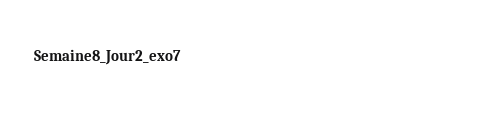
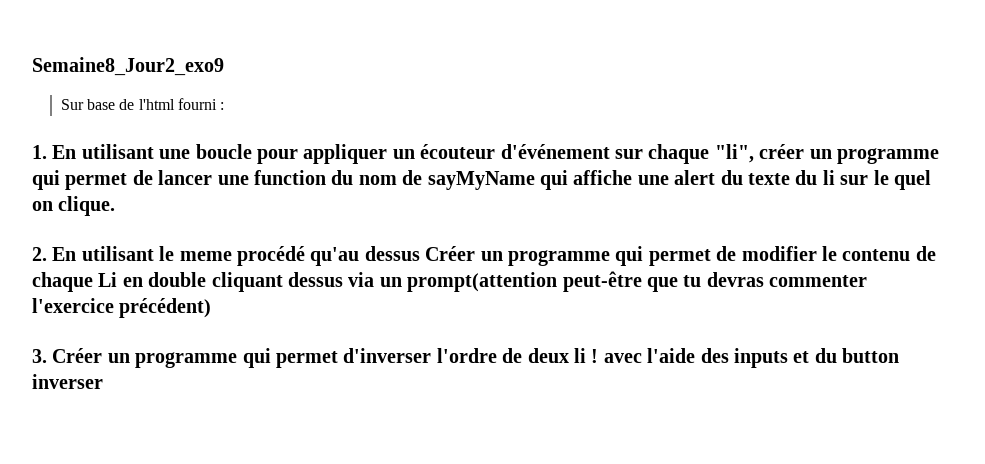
- Semaine8_Jour2_exo7
+ Semaine8_Jour2_exo9
+ Sur base de l'html fourni :
+ 1. En utilisant une boucle pour appliquer un écouteur d'événement sur chaque "li", créer un programme qui permet de lancer une function du nom de sayMyName qui affiche une alert du texte du li sur le quel on clique.
+ 2. En utilisant le meme procédé qu'au dessus Créer un programme qui permet de modifier le contenu de chaque Li en double cliquant dessus via un prompt(attention peut-être que tu devras commenter l'exercice précédent)
+ 3. Créer un programme qui permet d'inverser l'ordre de deux li ! avec l'aide des inputs et du button inverser

